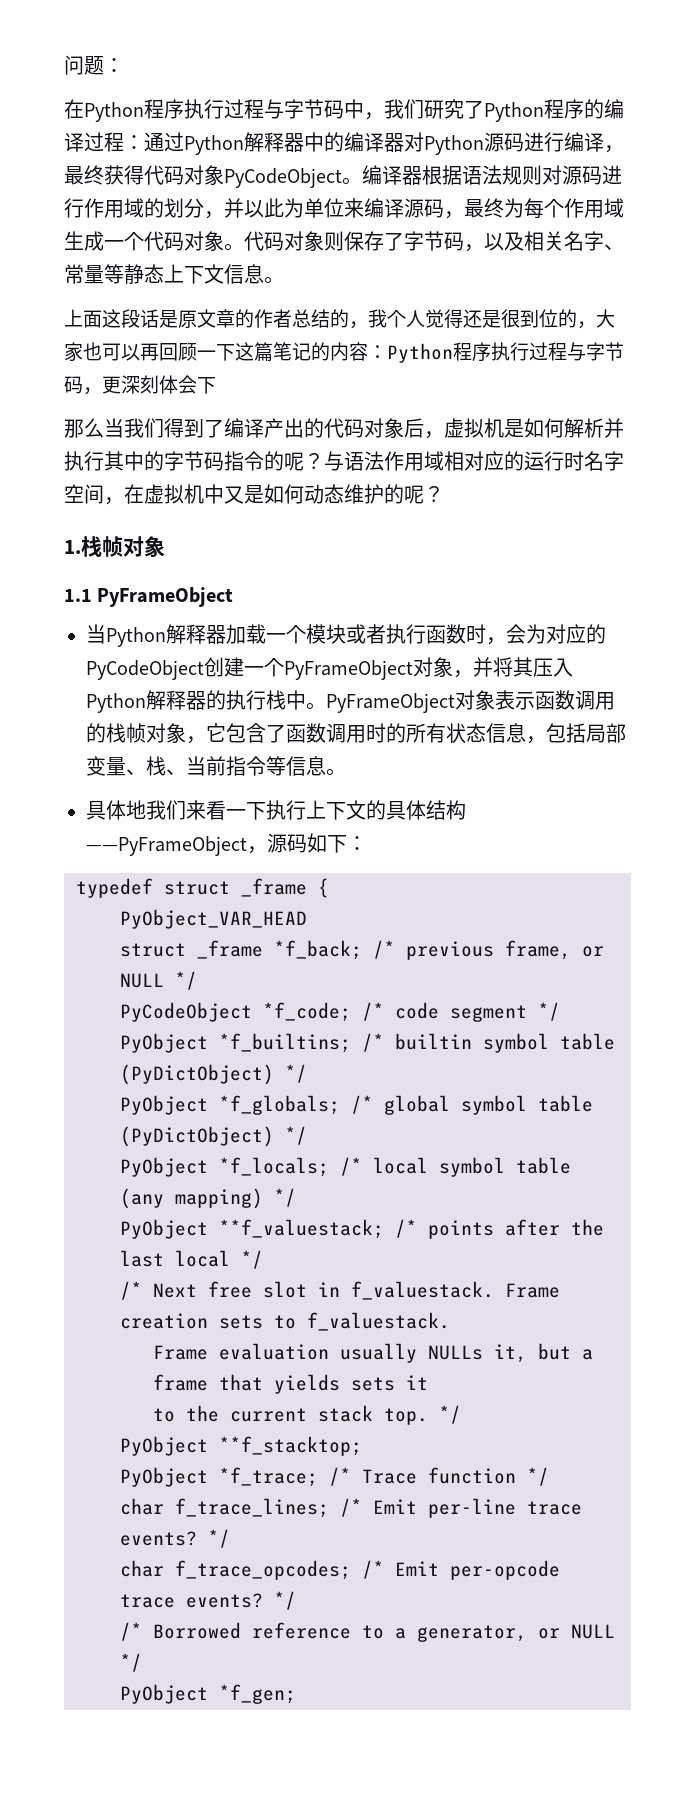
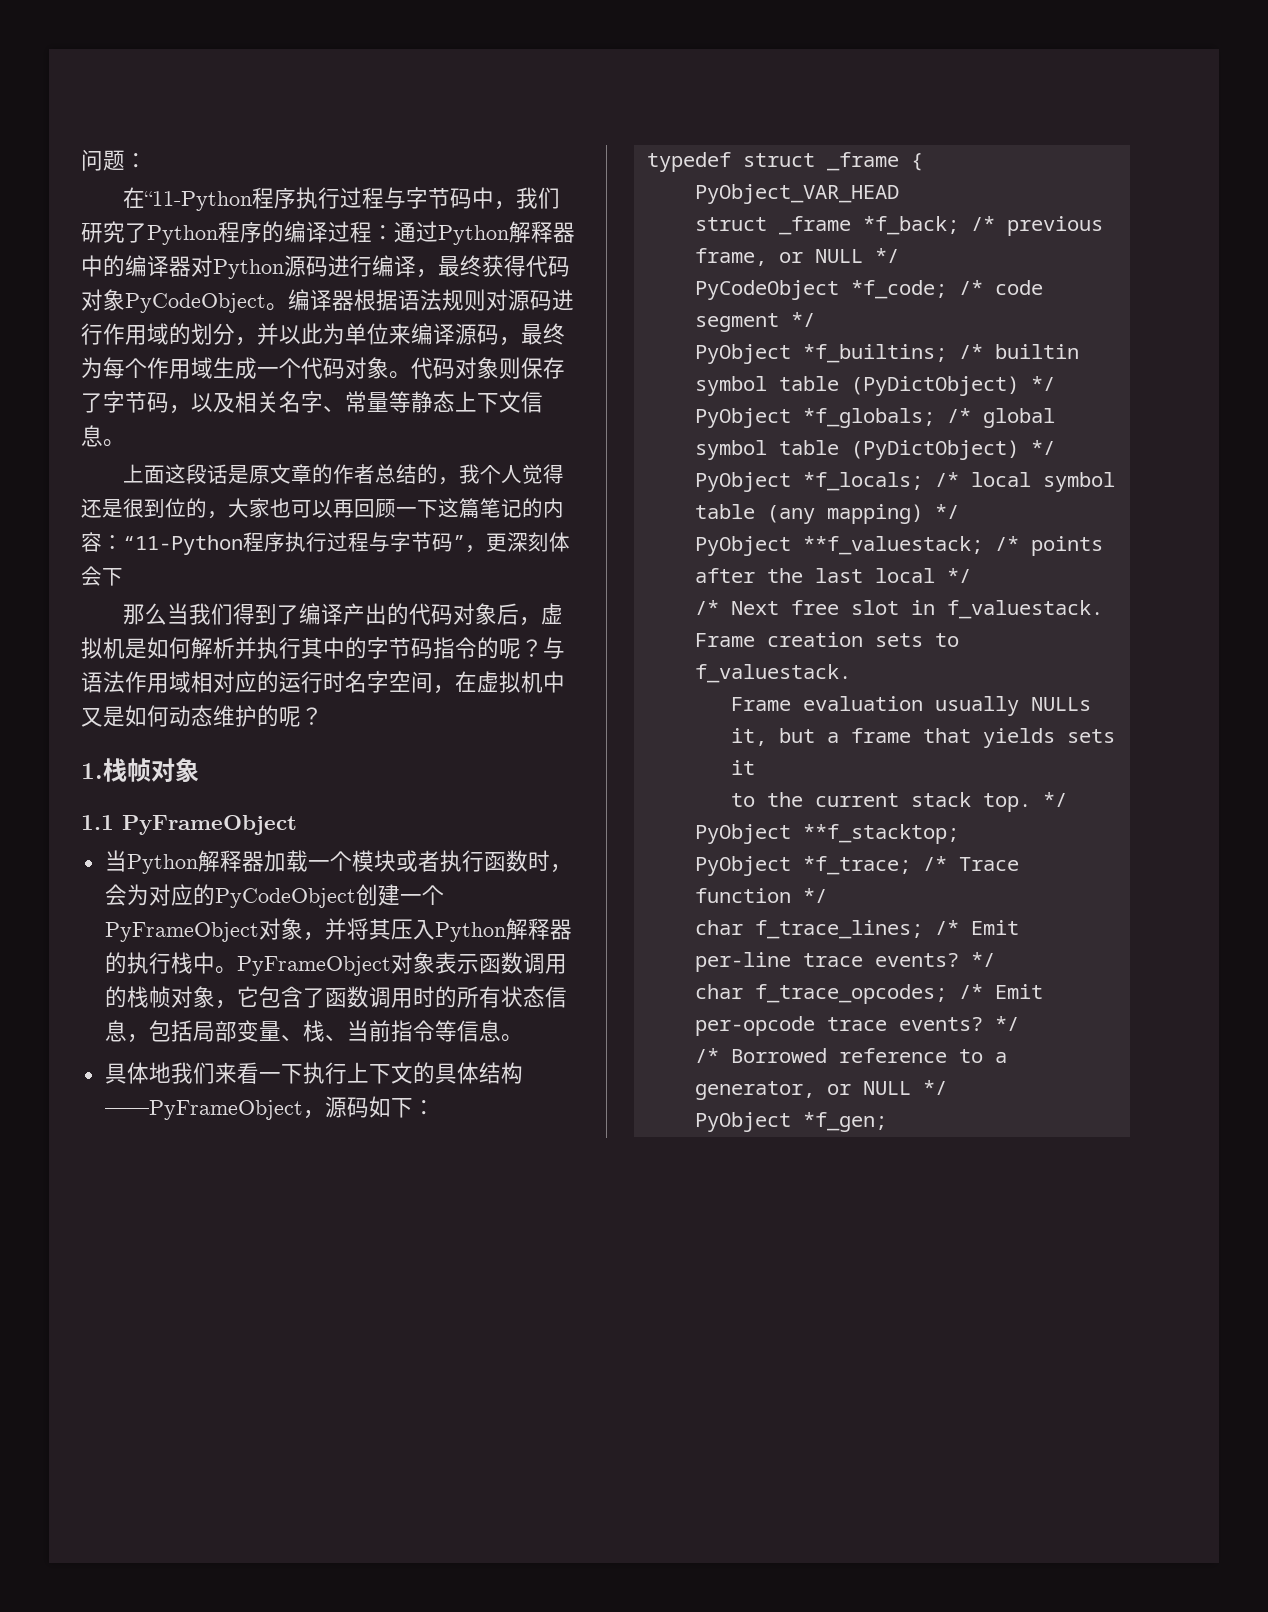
- 在Python程序执行过程与字节码中，我们研究了Python程序的编译过程：通过Python解释器中的编译器对Python源码进行编译，最终获得代码对象PyCodeObject。
+ 在“11-Python程序执行过程与字节码中，我们研究了Python程序的编译过程：通过Python解释器中的编译器对Python源码进行编译，最终获得代码对象PyCodeObject。
- 上面这段话是原文章的作者总结的，我个人觉得还是很到位的，大家也可以再回顾一下这篇笔记的内容：Python程序执行过程与字节码，更深刻体会下
+ 上面这段话是原文章的作者总结的，我个人觉得还是很到位的，大家也可以再回顾一下这篇笔记的内容：“11-Python程序执行过程与字节码”，更深刻体会下

